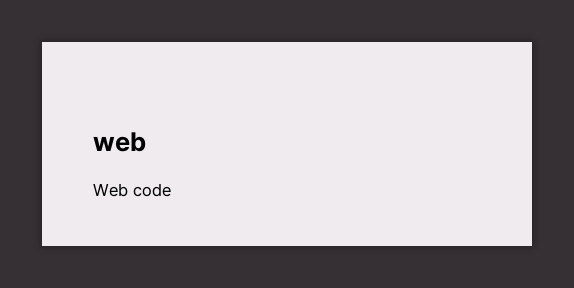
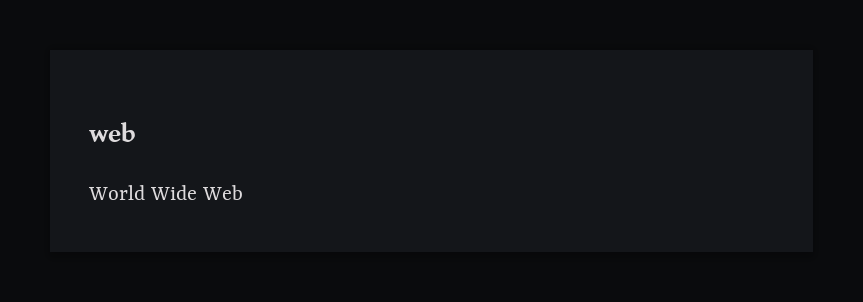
- Web code
+ World Wide Web

